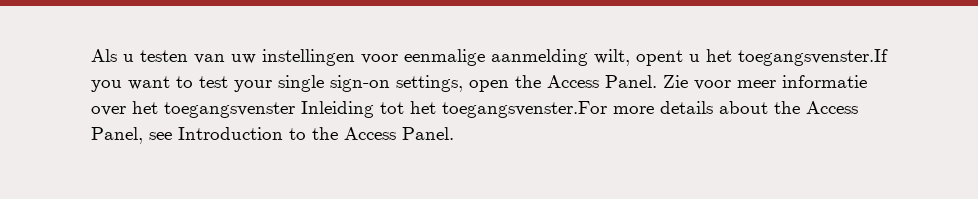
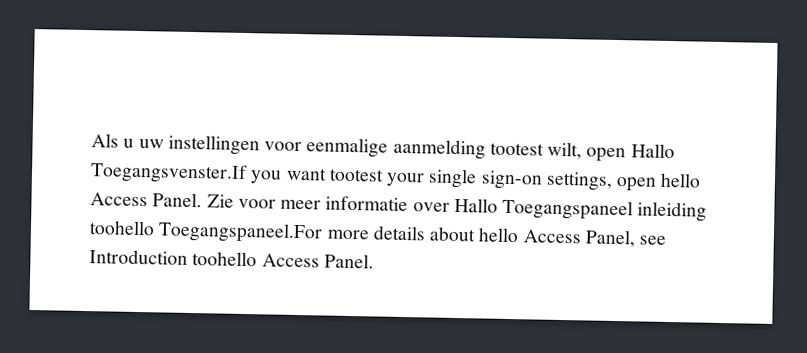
- Als u testen van uw instellingen voor eenmalige aanmelding wilt, opent u het toegangsvenster.If you want to test your single sign-on settings, open the Access Panel.
+ Als u uw instellingen voor eenmalige aanmelding tootest wilt, open Hallo Toegangsvenster.If you want tootest your single sign-on settings, open hello Access Panel.
- Zie voor meer informatie over het toegangsvenster Inleiding tot het toegangsvenster.For more details about the Access Panel, see Introduction to the Access Panel.
+ Zie voor meer informatie over Hallo Toegangspaneel inleiding toohello Toegangspaneel.For more details about hello Access Panel, see Introduction toohello Access Panel.

